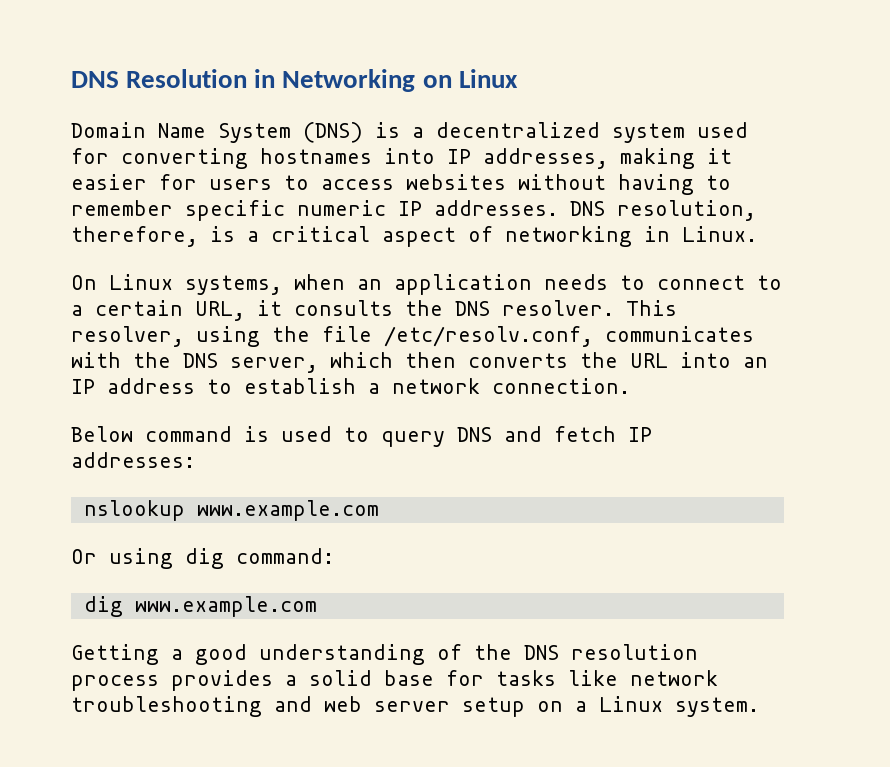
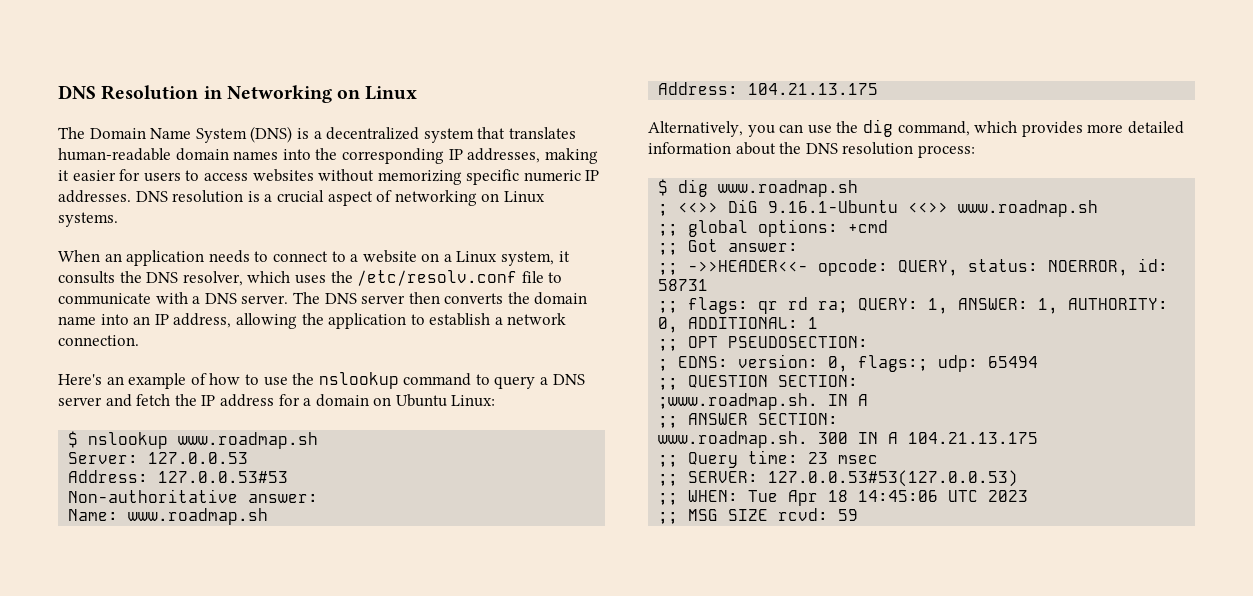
- Domain Name System (DNS) is a decentralized system used for converting hostnames into IP addresses, making it easier for users to access websites without having to remember specific numeric IP addresses.
+ The Domain Name System (DNS) is a decentralized system that translates human-readable domain names into the corresponding IP addresses, making it easier for users to access websites without memorizing specific numeric IP addresses.
- DNS resolution, therefore, is a critical aspect of networking in Linux.
- On Linux systems, when an application needs to connect to a certain URL, it consults the DNS resolver. This resolver, using the file /etc/resolv.conf, communicates with the DNS server, which then converts the URL into an IP address to establish a network connection.
+ DNS resolution is a crucial aspect of networking on Linux systems.
+ When an application needs to connect to a website on a Linux system, it consults the DNS resolver, which uses the /etc/resolv.conf file to communicate with a DNS server. The DNS server then converts the domain name into an IP address, allowing the application to establish a network connection.
- Below command is used to query DNS and fetch IP addresses:
- nslookup www.example.com
- Or using dig command:
- dig www.example.com
- Getting a good understanding of the DNS resolution process provides a solid base for tasks like network troubleshooting and web server setup on a Linux system.
+ Here's an example of how to use the nslookup command to query a DNS server and fetch the IP address for a domain on Ubuntu Linux:
+ $ nslookup www.roadmap.sh
+ Server: 127.0.0.53
+ Address: 127.0.0.53#53
+ Non-authoritative answer:
+ Name: www.roadmap.sh
+ Address: 104.21.13.175
+ Alternatively, you can use the dig command, which provides more detailed information about the DNS resolution process:
+ $ dig www.roadmap.sh
+ ; <<>> DiG 9.16.1-Ubuntu <<>> www.roadmap.sh
+ ;; global options: +cmd
+ ;; Got answer:
+ ;; ->>HEADER<<- opcode: QUERY, status: NOERROR, id: 58731
+ ;; flags: qr rd ra; QUERY: 1, ANSWER: 1, AUTHORITY: 0, ADDITIONAL: 1
+ ;; OPT PSEUDOSECTION:
+ ; EDNS: version: 0, flags:; udp: 65494
+ ;; QUESTION SECTION:
+ ;www.roadmap.sh. IN A
+ ;; ANSWER SECTION:
+ www.roadmap.sh. 300 IN A 104.21.13.175
+ ;; Query time: 23 msec
+ ;; SERVER: 127.0.0.53#53(127.0.0.53)
+ ;; WHEN: Tue Apr 18 14:45:06 UTC 2023
+ ;; MSG SIZE rcvd: 59

